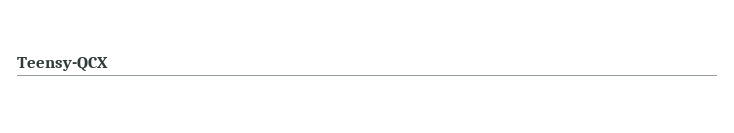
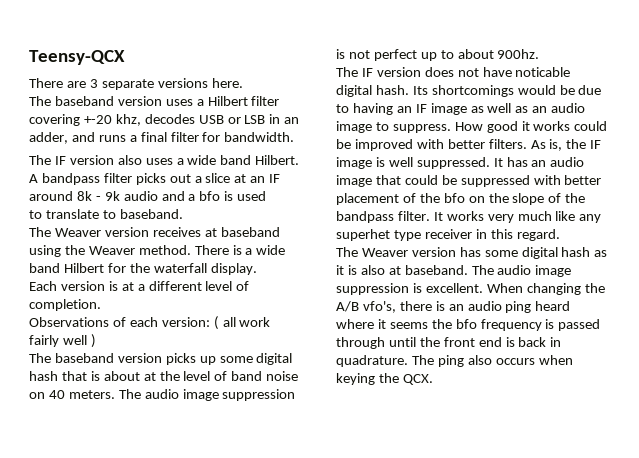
+ There are 3 separate versions here.
+ The baseband version uses a Hilbert filter covering +-20 khz, decodes USB or LSB in an adder, and runs a final filter for bandwidth.
+ The IF version also uses a wide band Hilbert. A bandpass filter picks out a slice at an IF around 8k - 9k audio and a bfo is used
+ to translate to baseband.
+ The Weaver version receives at baseband using the Weaver method. There is a wide band Hilbert for the waterfall display.
+ Each version is at a different level of completion.
+ Observations of each version: ( all work fairly well )
+ The baseband version picks up some digital hash that is about at the level of band noise on 40 meters. The audio image suppression is not perfect up to about 900hz.
+ The IF version does not have noticable digital hash. Its shortcomings would be due to having an IF image as well as an audio image to suppress. How good it works could be improved with better filters. As is, the IF image is well suppressed. It has an audio image that could be suppressed with better placement of the bfo on the slope of the bandpass filter. It works very much like any superhet type receiver in this regard.
+ The Weaver version has some digital hash as it is also at baseband. The audio image suppression is excellent. When changing the A/B vfo's, there is an audio ping heard where it seems the bfo frequency is passed through until the front end is back in quadrature. The ping also occurs when keying the QCX.

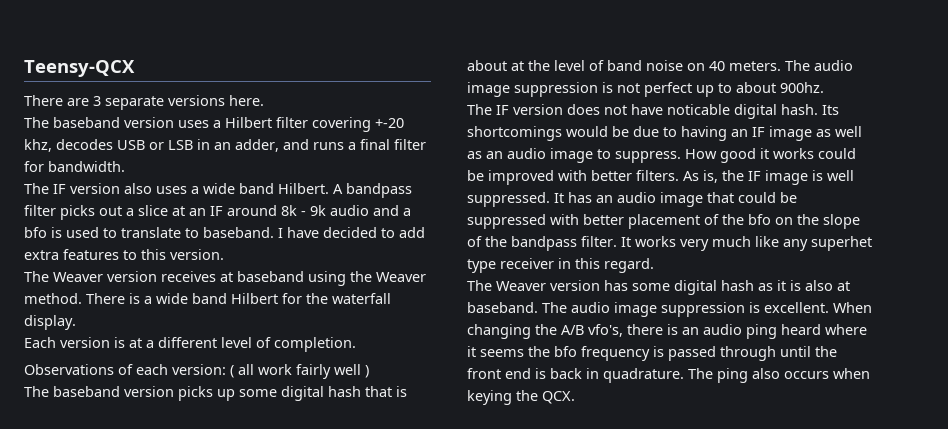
- A bandpass filter picks out a slice at an IF around 8k - 9k audio and a bfo is used
- to translate to baseband.
+ A bandpass filter picks out a slice at an IF around 8k - 9k audio and a bfo is used to translate to baseband. I have decided to add extra features to this version.

